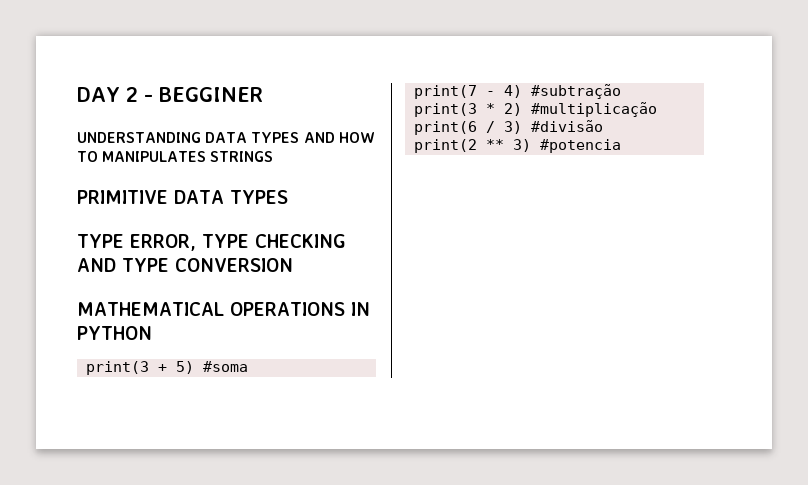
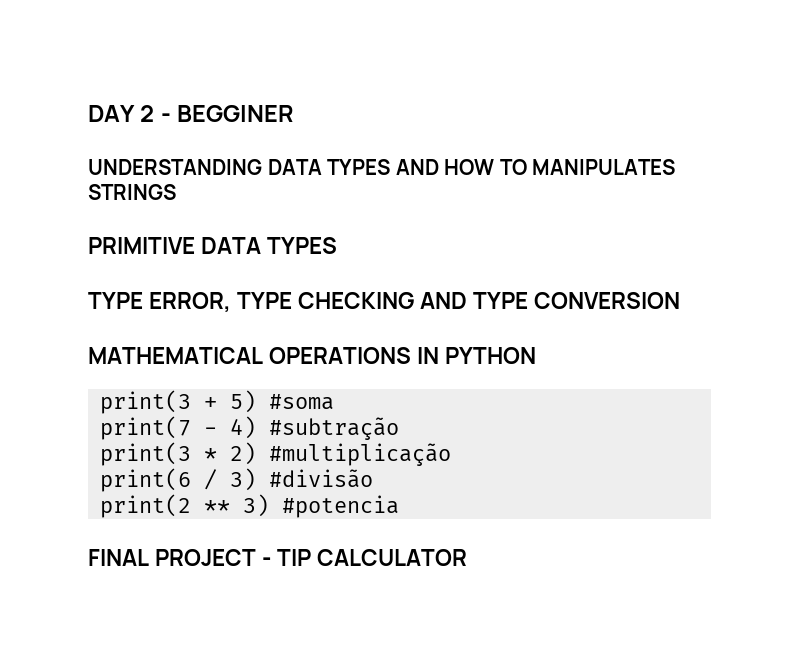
+ FINAL PROJECT - TIP CALCULATOR

